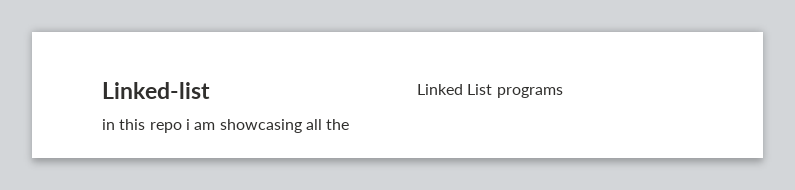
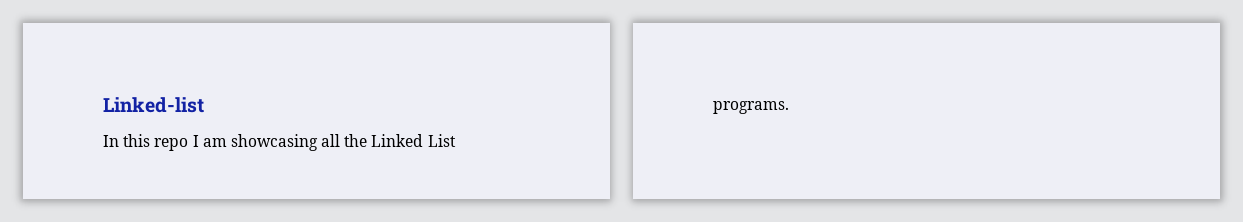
- in this repo i am showcasing all the Linked List programs
+ In this repo I am showcasing all the Linked List programs.

